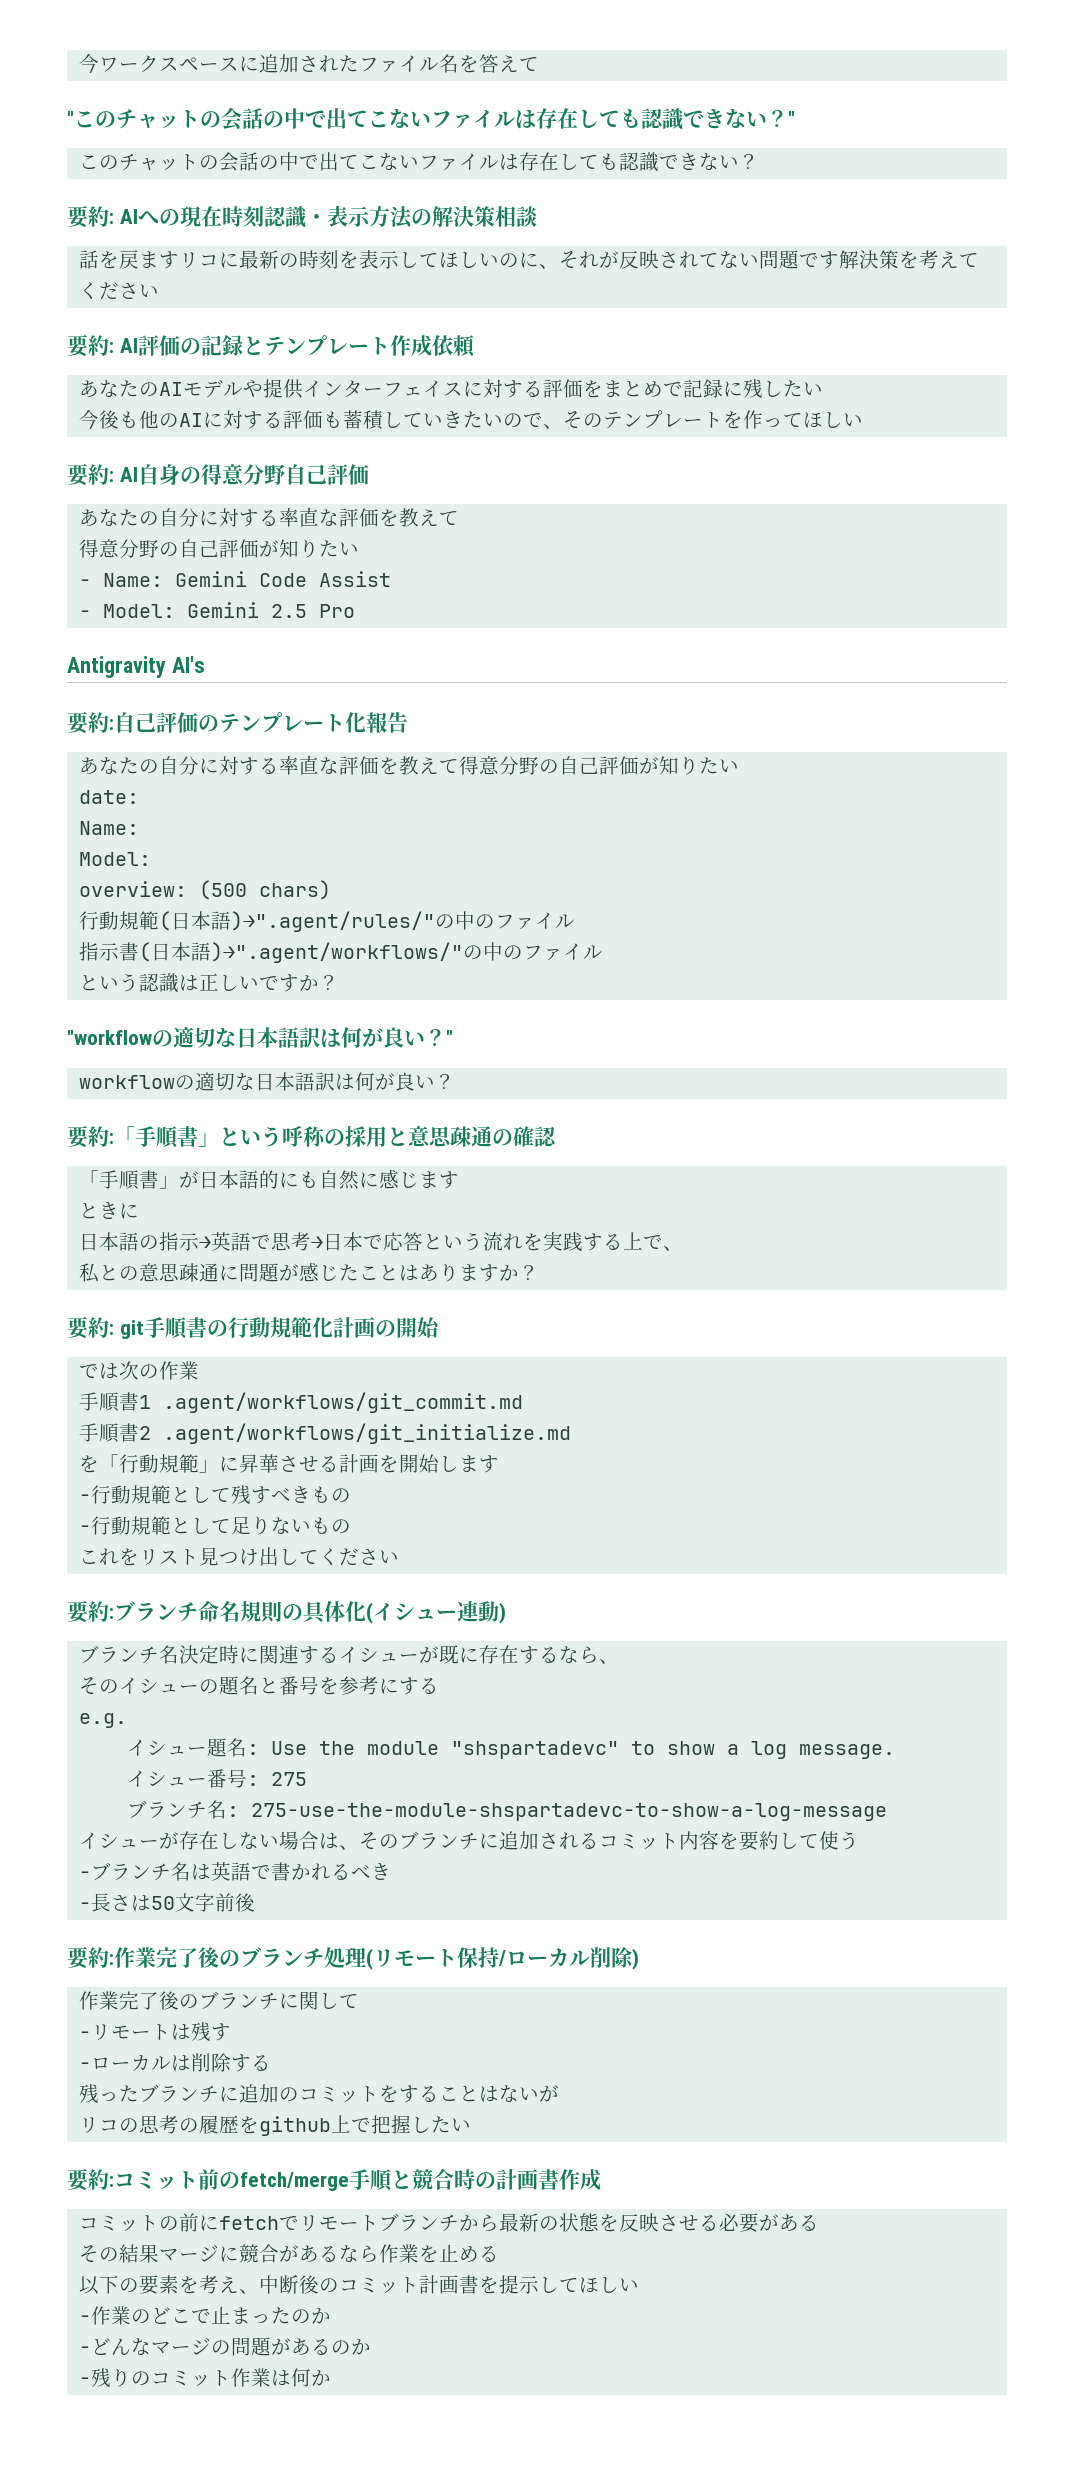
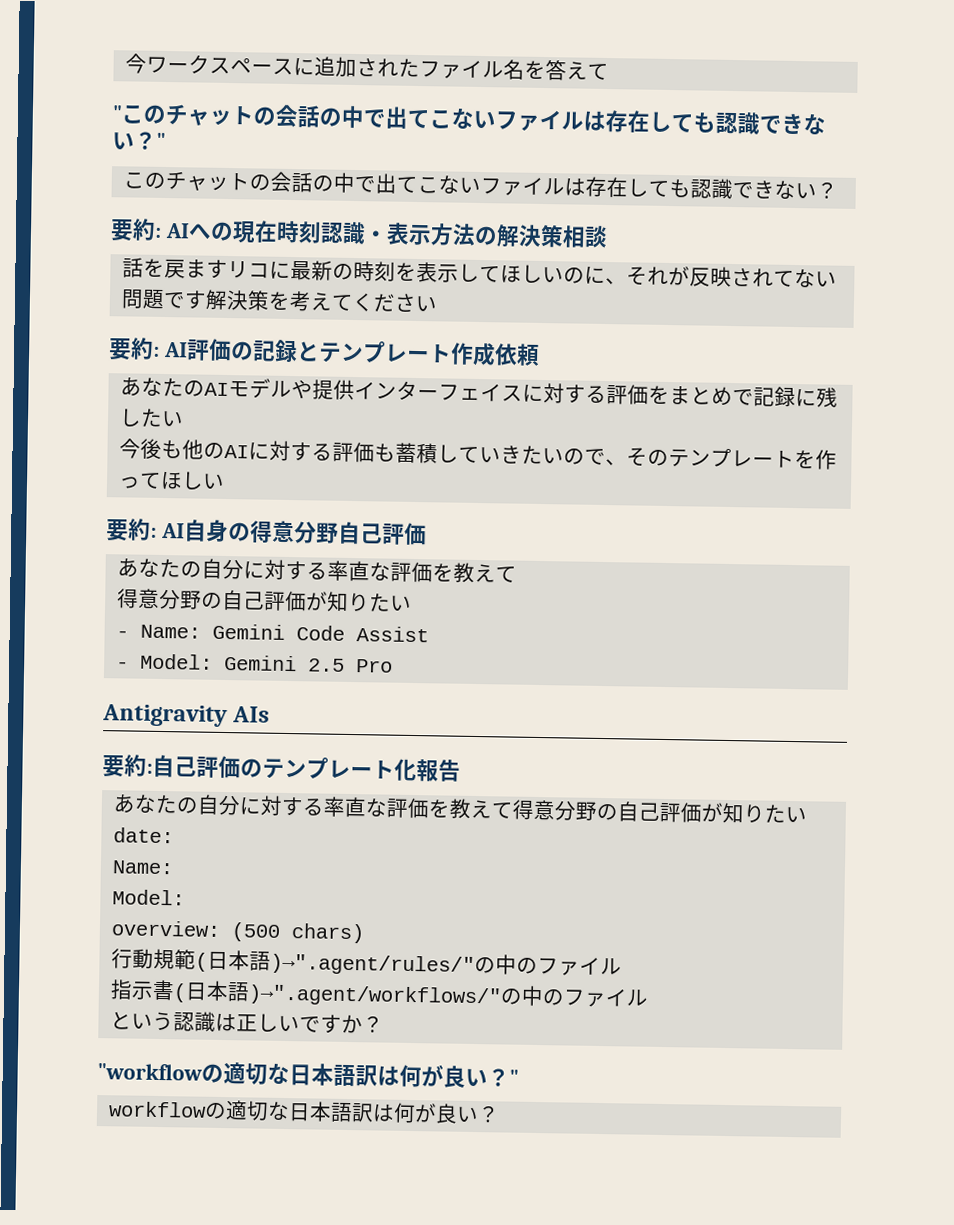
- Antigravity AI's
+ Antigravity AIs
- 要約:「手順書」という呼称の採用と意思疎通の確認
- 「手順書」が日本語的にも自然に感じます
- ときに
- 日本語の指示→英語で思考→日本で応答という流れを実践する上で、
- 私との意思疎通に問題が感じたことはありますか？
- 要約: git手順書の行動規範化計画の開始
- では次の作業
- 手順書1 .agent/workflows/git_commit.md
- 手順書2 .agent/workflows/git_initialize.md
- を「行動規範」に昇華させる計画を開始します
- -行動規範として残すべきもの
- -行動規範として足りないもの
- これをリスト見つけ出してください
- 要約:ブランチ命名規則の具体化(イシュー連動)
- ブランチ名決定時に関連するイシューが既に存在するなら、
- そのイシューの題名と番号を参考にする
- e.g.
- イシュー題名: Use the module "shspartadevc" to show a log message.
- イシュー番号: 275
- ブランチ名: 275-use-the-module-shspartadevc-to-show-a-log-message
- イシューが存在しない場合は、そのブランチに追加されるコミット内容を要約して使う
- -ブランチ名は英語で書かれるべき
- -長さは50文字前後
- 要約:作業完了後のブランチ処理(リモート保持/ローカル削除)
- 作業完了後のブランチに関して
- -リモートは残す
- -ローカルは削除する
- 残ったブランチに追加のコミットをすることはないが
- リコの思考の履歴をgithub上で把握したい
- 要約:コミット前のfetch/merge手順と競合時の計画書作成
- コミットの前にfetchでリモートブランチから最新の状態を反映させる必要がある
- その結果マージに競合があるなら作業を止める
- 以下の要素を考え、中断後のコミット計画書を提示してほしい
- -作業のどこで止まったのか
- -どんなマージの問題があるのか
- -残りのコミット作業は何か

